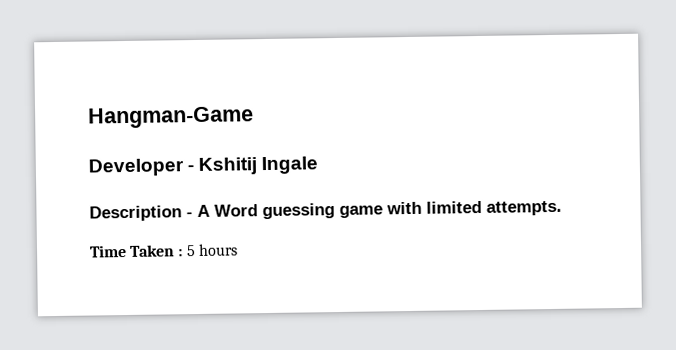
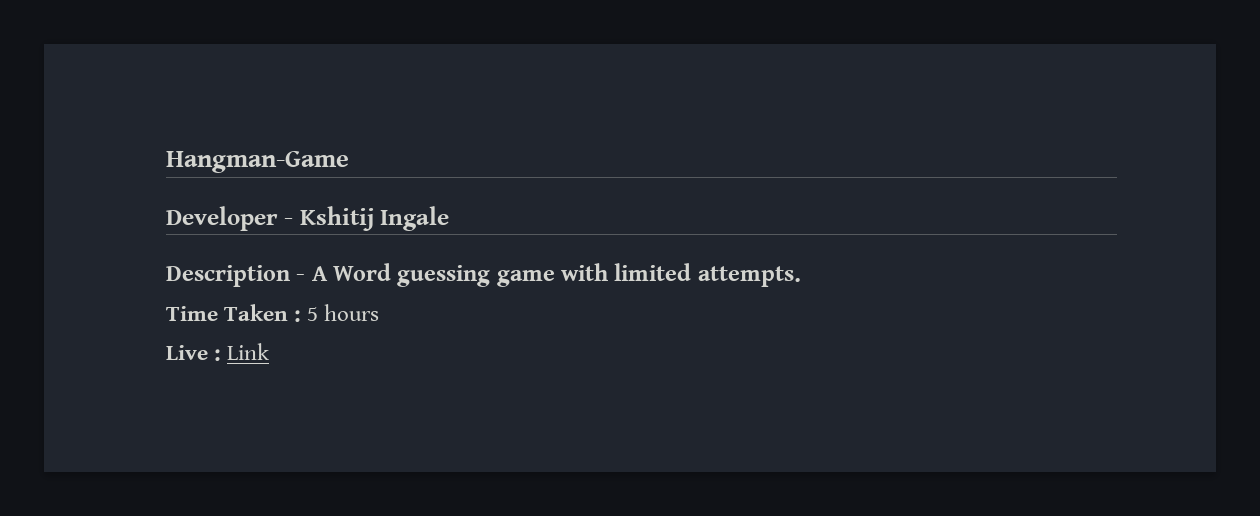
+ Live : Link

